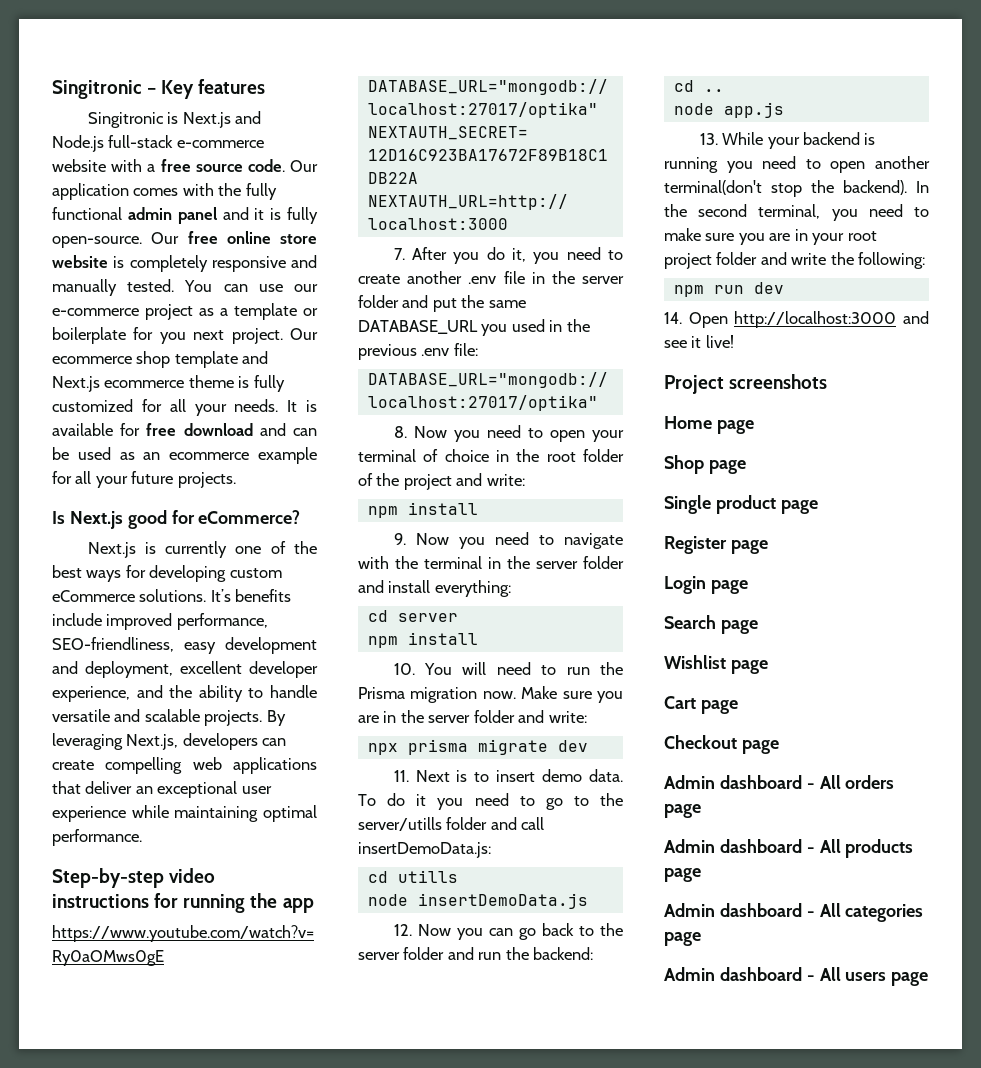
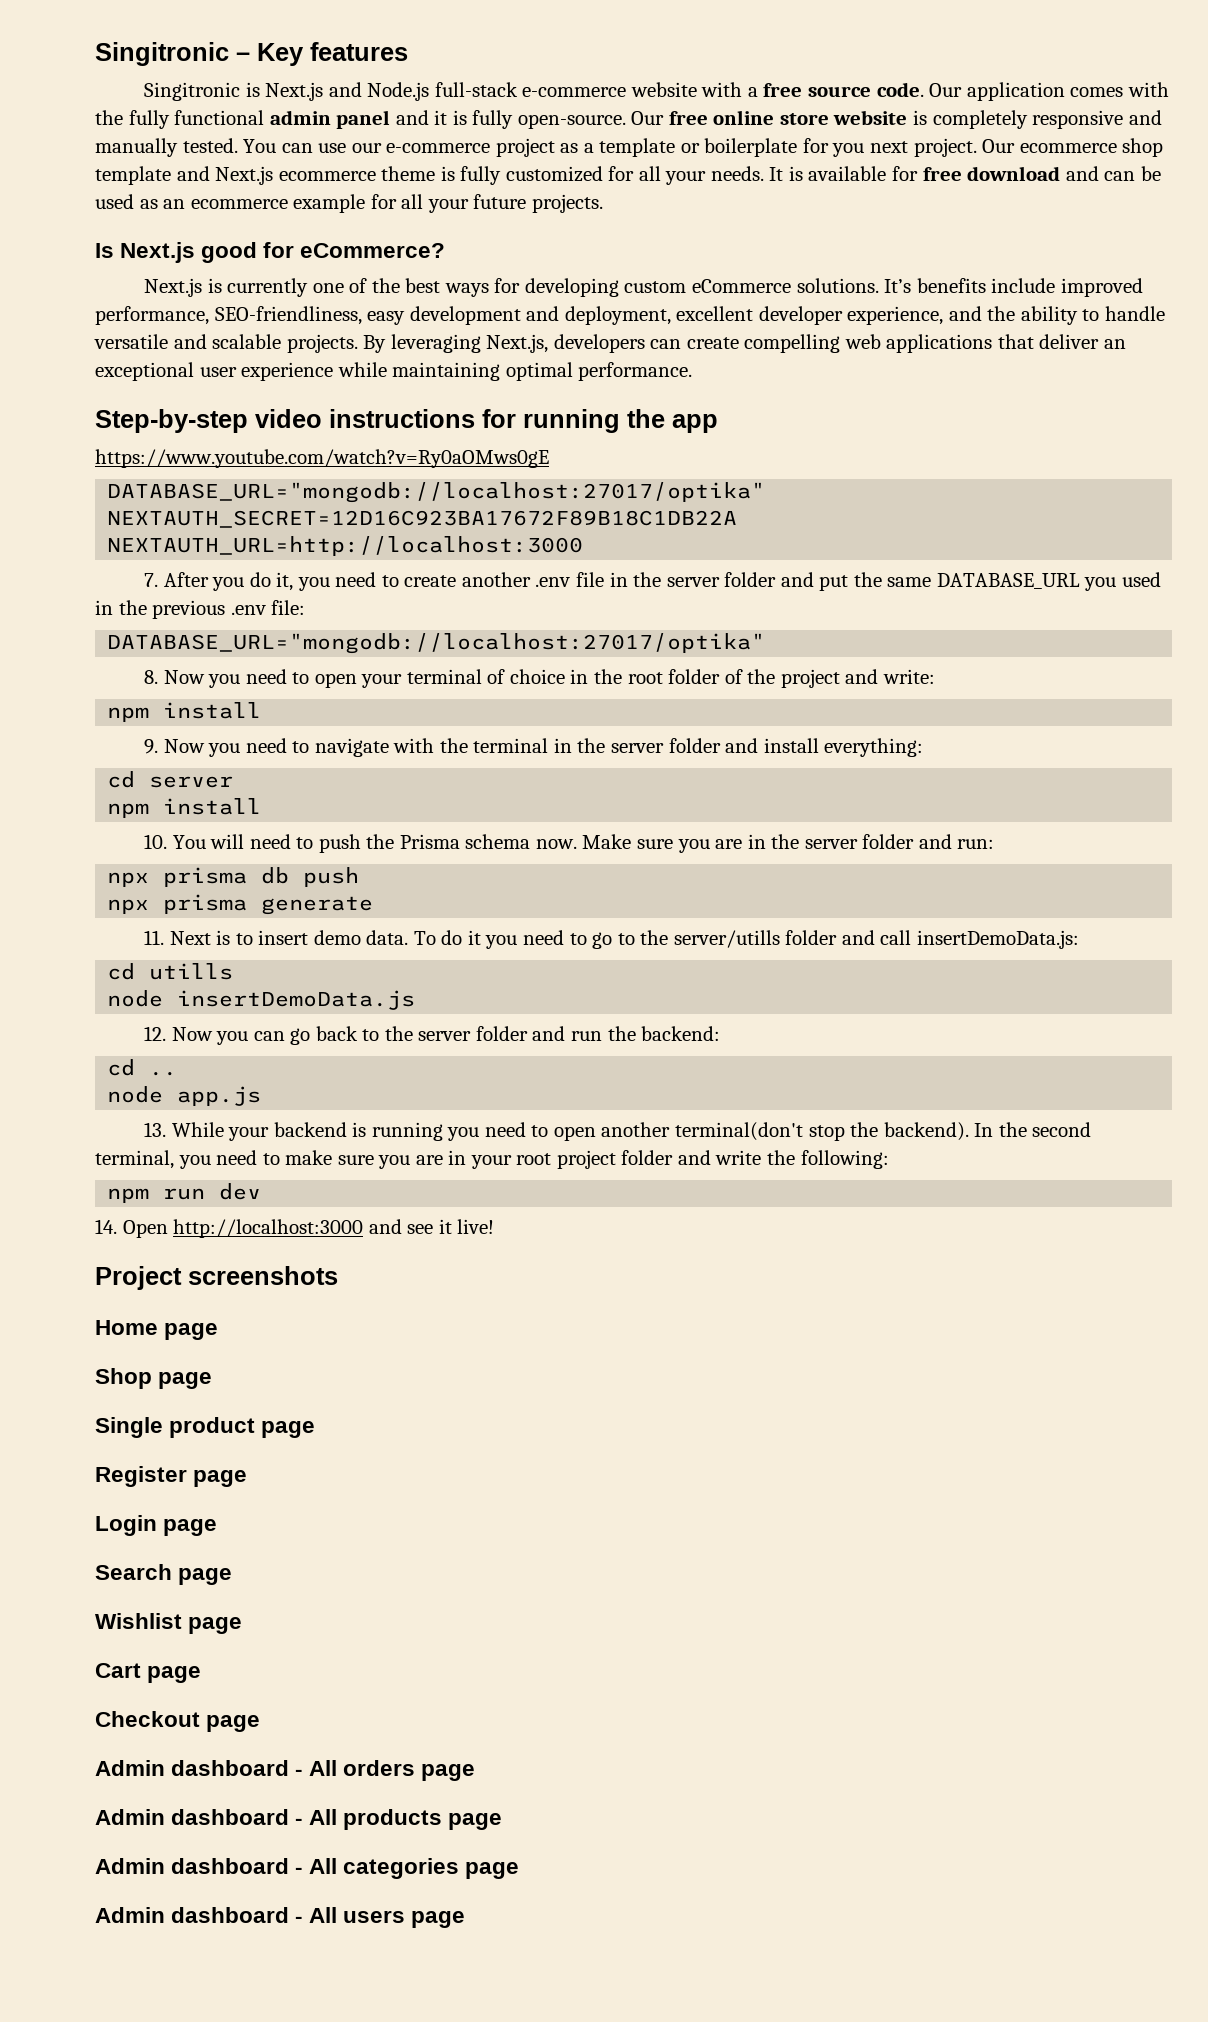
- 10. You will need to run the Prisma migration now.
+ 10. You will need to push the Prisma schema now.
- Make sure you are in the server folder and write:
- npx prisma migrate dev
+ Make sure you are in the server folder and run:
+ npx prisma db push
+ npx prisma generate

